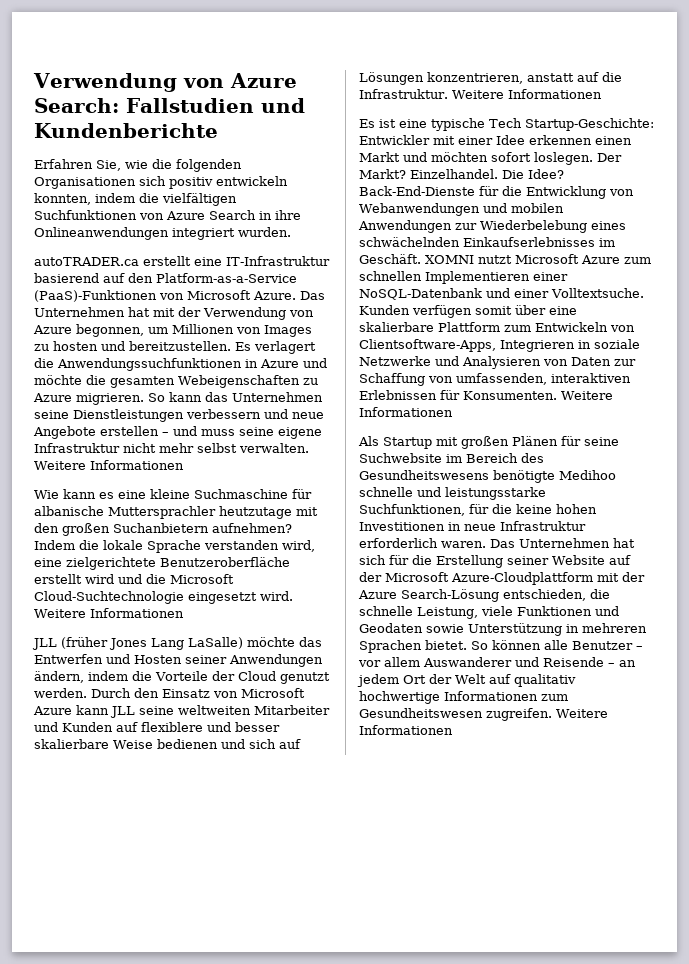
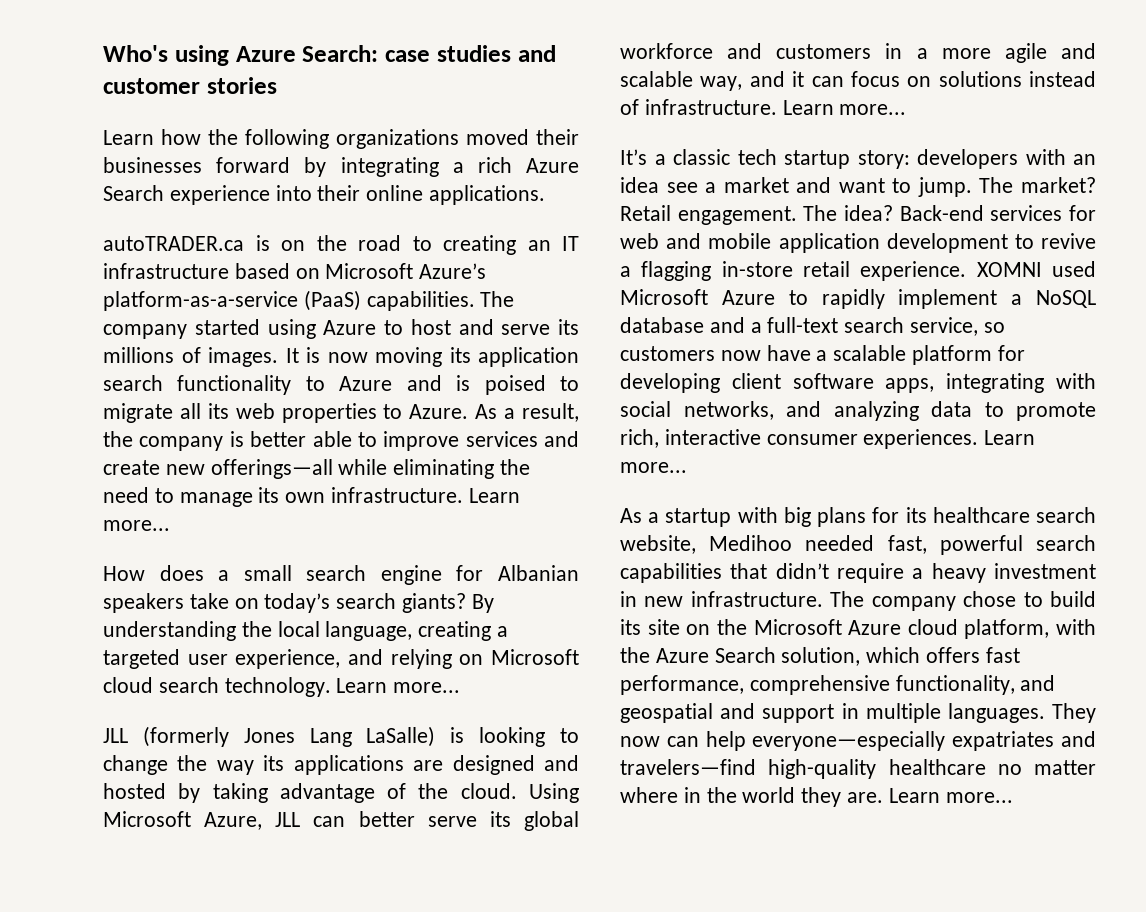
- Verwendung von Azure Search: Fallstudien und Kundenberichte
- Erfahren Sie, wie die folgenden Organisationen sich positiv entwickeln konnten, indem die vielfältigen Suchfunktionen von Azure Search in ihre Onlineanwendungen integriert wurden.
- autoTRADER.ca erstellt eine IT-Infrastruktur basierend auf den Platform-as-a-Service (PaaS)-Funktionen von Microsoft Azure. Das Unternehmen hat mit der Verwendung von Azure begonnen, um Millionen von Images zu hosten und bereitzustellen. Es verlagert die Anwendungssuchfunktionen in Azure und möchte die gesamten Webeigenschaften zu Azure migrieren. So kann das Unternehmen seine Dienstleistungen verbessern und neue Angebote erstellen – und muss seine eigene Infrastruktur nicht mehr selbst verwalten. Weitere Informationen
- Wie kann es eine kleine Suchmaschine für albanische Muttersprachler heutzutage mit den großen Suchanbietern aufnehmen? Indem die lokale Sprache verstanden wird, eine zielgerichtete Benutzeroberfläche erstellt wird und die Microsoft Cloud-Suchtechnologie eingesetzt wird. Weitere Informationen
- JLL (früher Jones Lang LaSalle) möchte das Entwerfen und Hosten seiner Anwendungen ändern, indem die Vorteile der Cloud genutzt werden. Durch den Einsatz von Microsoft Azure kann JLL seine weltweiten Mitarbeiter und Kunden auf flexiblere und besser skalierbare Weise bedienen und sich auf Lösungen konzentrieren, anstatt auf die Infrastruktur. Weitere Informationen
- Es ist eine typische Tech Startup-Geschichte: Entwickler mit einer Idee erkennen einen Markt und möchten sofort loslegen. Der Markt? Einzelhandel. Die Idee? Back-End-Dienste für die Entwicklung von Webanwendungen und mobilen Anwendungen zur Wiederbelebung eines schwächelnden Einkaufserlebnisses im Geschäft. XOMNI nutzt Microsoft Azure zum schnellen Implementieren einer NoSQL-Datenbank und einer Volltextsuche. Kunden verfügen somit über eine skalierbare Plattform zum Entwickeln von Clientsoftware-Apps, Integrieren in soziale Netzwerke und Analysieren von Daten zur Schaffung von umfassenden, interaktiven Erlebnissen für Konsumenten. Weitere Informationen
- Als Startup mit großen Plänen für seine Suchwebsite im Bereich des Gesundheitswesens benötigte Medihoo schnelle und leistungsstarke Suchfunktionen, für die keine hohen Investitionen in neue Infrastruktur erforderlich waren. Das Unternehmen hat sich für die Erstellung seiner Website auf der Microsoft Azure-Cloudplattform mit der Azure Search-Lösung entschieden, die schnelle Leistung, viele Funktionen und Geodaten sowie Unterstützung in mehreren Sprachen bietet. So können alle Benutzer – vor allem Auswanderer und Reisende – an jedem Ort der Welt auf qualitativ hochwertige Informationen zum Gesundheitswesen zugreifen. Weitere Informationen
+ Who's using Azure Search: case studies and customer stories
+ Learn how the following organizations moved their businesses forward by integrating a rich Azure Search experience into their online applications.
+ autoTRADER.ca is on the road to creating an IT infrastructure based on Microsoft Azure’s platform-as-a-service (PaaS) capabilities. The company started using Azure to host and serve its millions of images. It is now moving its application search functionality to Azure and is poised to migrate all its web properties to Azure. As a result, the company is better able to improve services and create new offerings—all while eliminating the need to manage its own infrastructure. Learn more...
+ How does a small search engine for Albanian speakers take on today’s search giants? By understanding the local language, creating a targeted user experience, and relying on Microsoft cloud search technology. Learn more...
+ JLL (formerly Jones Lang LaSalle) is looking to change the way its applications are designed and hosted by taking advantage of the cloud. Using Microsoft Azure, JLL can better serve its global workforce and customers in a more agile and scalable way, and it can focus on solutions instead of infrastructure. Learn more...
+ It’s a classic tech startup story: developers with an idea see a market and want to jump. The market? Retail engagement. The idea? Back-end services for web and mobile application development to revive a flagging in-store retail experience. XOMNI used Microsoft Azure to rapidly implement a NoSQL database and a full-text search service, so customers now have a scalable platform for developing client software apps, integrating with social networks, and analyzing data to promote rich, interactive consumer experiences. Learn more...
+ As a startup with big plans for its healthcare search website, Medihoo needed fast, powerful search capabilities that didn’t require a heavy investment in new infrastructure. The company chose to build its site on the Microsoft Azure cloud platform, with the Azure Search solution, which offers fast performance, comprehensive functionality, and geospatial and support in multiple languages. They now can help everyone—especially expatriates and travelers—find high-quality healthcare no matter where in the world they are. Learn more...

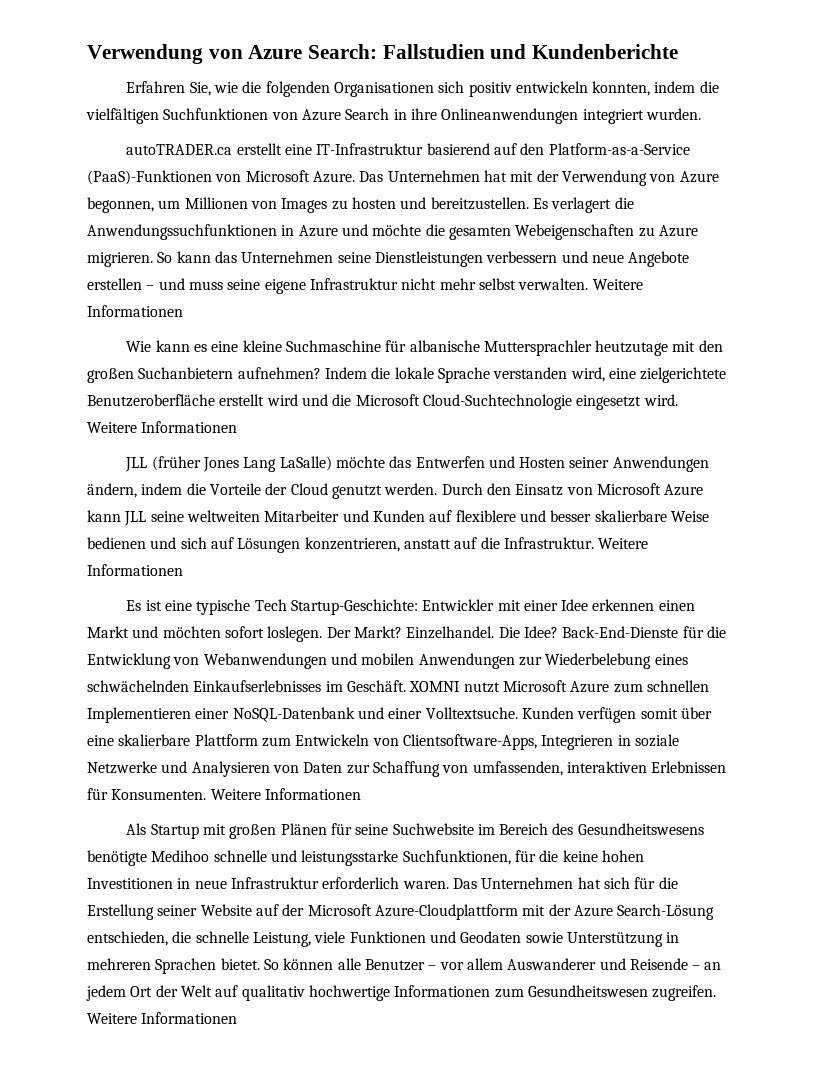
- Who's using Azure Search: case studies and customer stories
- Learn how the following organizations moved their businesses forward by integrating a rich Azure Search experience into their online applications.
- autoTRADER.ca is on the road to creating an IT infrastructure based on Microsoft Azure’s platform-as-a-service (PaaS) capabilities. The company started using Azure to host and serve its millions of images. It is now moving its application search functionality to Azure and is poised to migrate all its web properties to Azure. As a result, the company is better able to improve services and create new offerings—all while eliminating the need to manage its own infrastructure. Learn more...
- How does a small search engine for Albanian speakers take on today’s search giants? By understanding the local language, creating a targeted user experience, and relying on Microsoft cloud search technology. Learn more...
- JLL (formerly Jones Lang LaSalle) is looking to change the way its applications are designed and hosted by taking advantage of the cloud. Using Microsoft Azure, JLL can better serve its global workforce and customers in a more agile and scalable way, and it can focus on solutions instead of infrastructure. Learn more...
- It’s a classic tech startup story: developers with an idea see a market and want to jump. The market? Retail engagement. The idea? Back-end services for web and mobile application development to revive a flagging in-store retail experience. XOMNI used Microsoft Azure to rapidly implement a NoSQL database and a full-text search service, so customers now have a scalable platform for developing client software apps, integrating with social networks, and analyzing data to promote rich, interactive consumer experiences. Learn more...
- As a startup with big plans for its healthcare search website, Medihoo needed fast, powerful search capabilities that didn’t require a heavy investment in new infrastructure. The company chose to build its site on the Microsoft Azure cloud platform, with the Azure Search solution, which offers fast performance, comprehensive functionality, and geospatial and support in multiple languages. They now can help everyone—especially expatriates and travelers—find high-quality healthcare no matter where in the world they are. Learn more...
+ Verwendung von Azure Search: Fallstudien und Kundenberichte
+ Erfahren Sie, wie die folgenden Organisationen sich positiv entwickeln konnten, indem die vielfältigen Suchfunktionen von Azure Search in ihre Onlineanwendungen integriert wurden.
+ autoTRADER.ca erstellt eine IT-Infrastruktur basierend auf den Platform-as-a-Service (PaaS)-Funktionen von Microsoft Azure. Das Unternehmen hat mit der Verwendung von Azure begonnen, um Millionen von Images zu hosten und bereitzustellen. Es verlagert die Anwendungssuchfunktionen in Azure und möchte die gesamten Webeigenschaften zu Azure migrieren. So kann das Unternehmen seine Dienstleistungen verbessern und neue Angebote erstellen – und muss seine eigene Infrastruktur nicht mehr selbst verwalten. Weitere Informationen
+ Wie kann es eine kleine Suchmaschine für albanische Muttersprachler heutzutage mit den großen Suchanbietern aufnehmen? Indem die lokale Sprache verstanden wird, eine zielgerichtete Benutzeroberfläche erstellt wird und die Microsoft Cloud-Suchtechnologie eingesetzt wird. Weitere Informationen
+ JLL (früher Jones Lang LaSalle) möchte das Entwerfen und Hosten seiner Anwendungen ändern, indem die Vorteile der Cloud genutzt werden. Durch den Einsatz von Microsoft Azure kann JLL seine weltweiten Mitarbeiter und Kunden auf flexiblere und besser skalierbare Weise bedienen und sich auf Lösungen konzentrieren, anstatt auf die Infrastruktur. Weitere Informationen
+ Es ist eine typische Tech Startup-Geschichte: Entwickler mit einer Idee erkennen einen Markt und möchten sofort loslegen. Der Markt? Einzelhandel. Die Idee? Back-End-Dienste für die Entwicklung von Webanwendungen und mobilen Anwendungen zur Wiederbelebung eines schwächelnden Einkaufserlebnisses im Geschäft. XOMNI nutzt Microsoft Azure zum schnellen Implementieren einer NoSQL-Datenbank und einer Volltextsuche. Kunden verfügen somit über eine skalierbare Plattform zum Entwickeln von Clientsoftware-Apps, Integrieren in soziale Netzwerke und Analysieren von Daten zur Schaffung von umfassenden, interaktiven Erlebnissen für Konsumenten. Weitere Informationen
+ Als Startup mit großen Plänen für seine Suchwebsite im Bereich des Gesundheitswesens benötigte Medihoo schnelle und leistungsstarke Suchfunktionen, für die keine hohen Investitionen in neue Infrastruktur erforderlich waren. Das Unternehmen hat sich für die Erstellung seiner Website auf der Microsoft Azure-Cloudplattform mit der Azure Search-Lösung entschieden, die schnelle Leistung, viele Funktionen und Geodaten sowie Unterstützung in mehreren Sprachen bietet. So können alle Benutzer – vor allem Auswanderer und Reisende – an jedem Ort der Welt auf qualitativ hochwertige Informationen zum Gesundheitswesen zugreifen. Weitere Informationen

